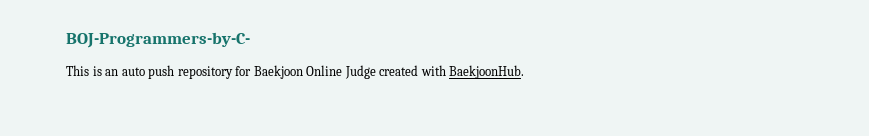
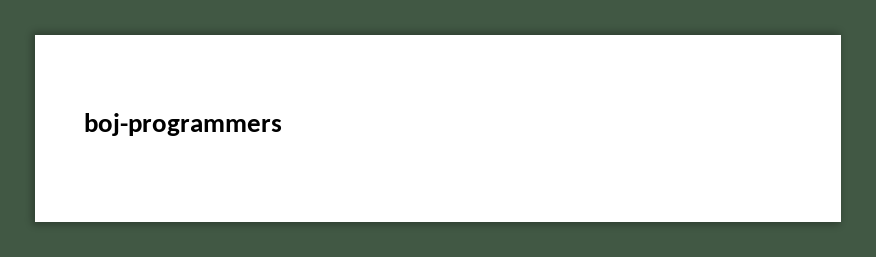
- BOJ-Programmers-by-C-
- This is an auto push repository for Baekjoon Online Judge created with BaekjoonHub.
+ boj-programmers

